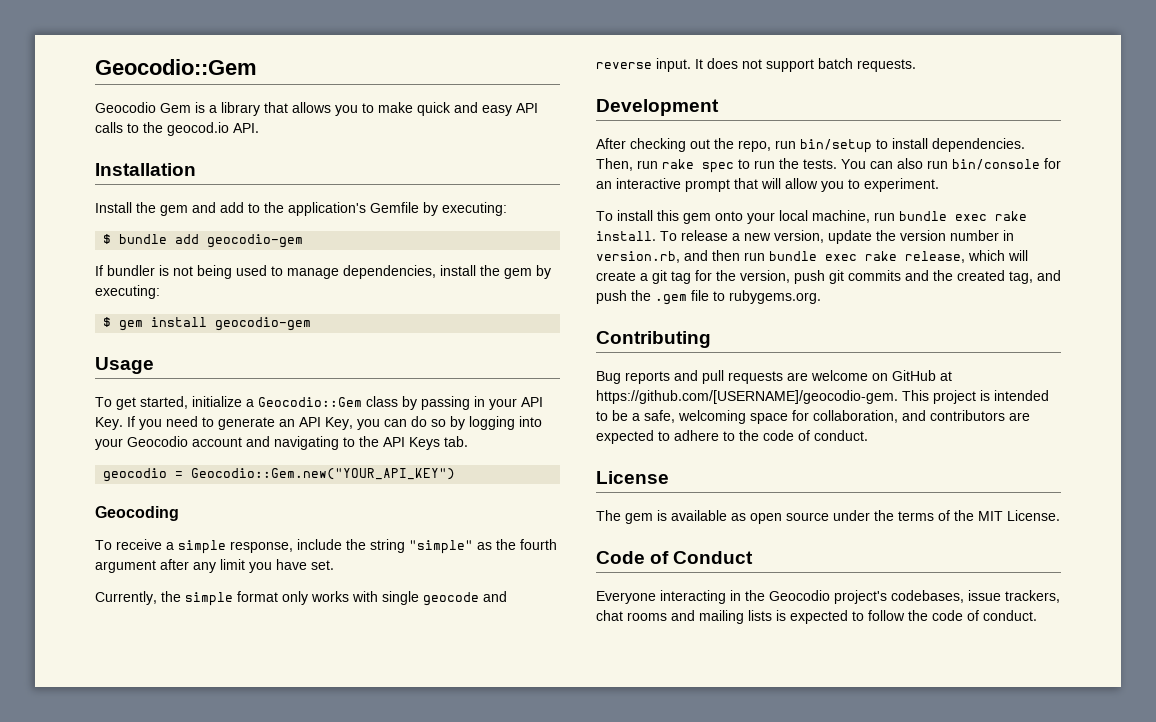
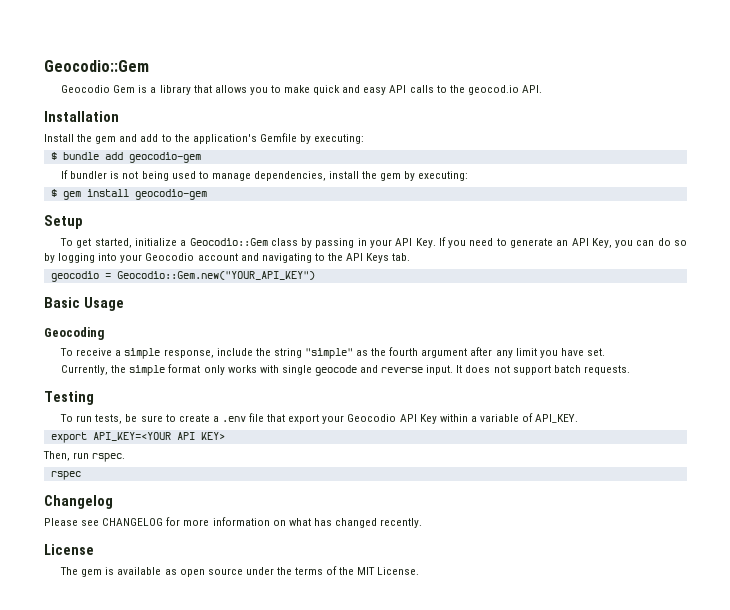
- Usage
+ Setup
+ Basic Usage
- Development
- After checking out the repo, run bin/setup to install dependencies. Then, run rake spec to run the tests. You can also run bin/console for an interactive prompt that will allow you to experiment.
- To install this gem onto your local machine, run bundle exec rake install. To release a new version, update the version number in version.rb, and then run bundle exec rake release, which will create a git tag for the version, push git commits and the created tag, and push the .gem file to rubygems.org.
- Contributing
- Bug reports and pull requests are welcome on GitHub at https://github.com/[USERNAME]/geocodio-gem. This project is intended to be a safe, welcoming space for collaboration, and contributors are expected to adhere to the code of conduct.
+ Testing
+ To run tests, be sure to create a .env file that export your Geocodio API Key within a variable of API_KEY.
+ export API_KEY=<YOUR API KEY>
+ Then, run rspec.
+ rspec
+ Changelog
+ Please see CHANGELOG for more information on what has changed recently.
- Code of Conduct
- Everyone interacting in the Geocodio project's codebases, issue trackers, chat rooms and mailing lists is expected to follow the code of conduct.

